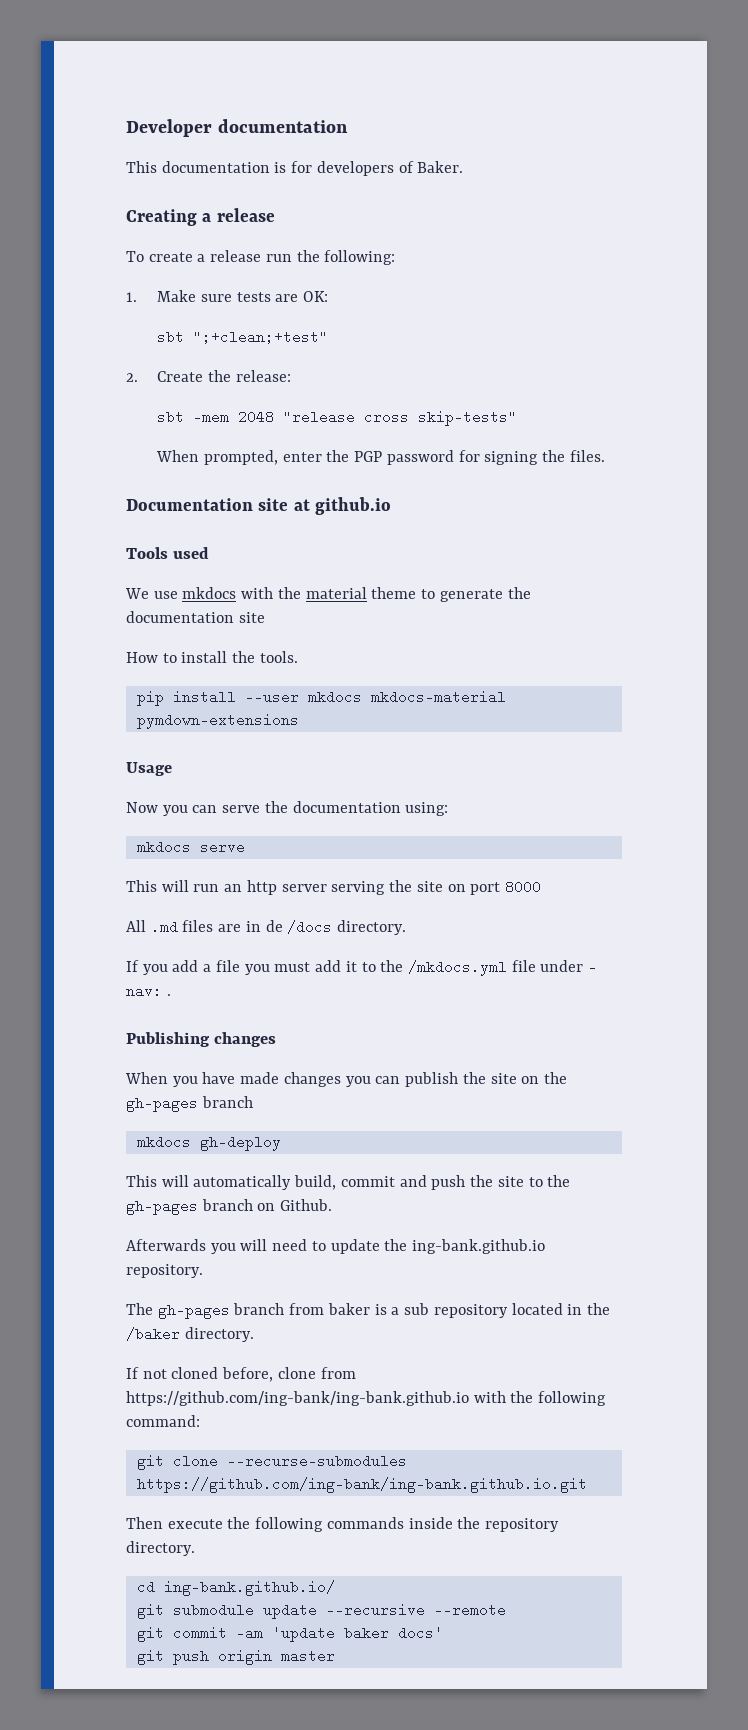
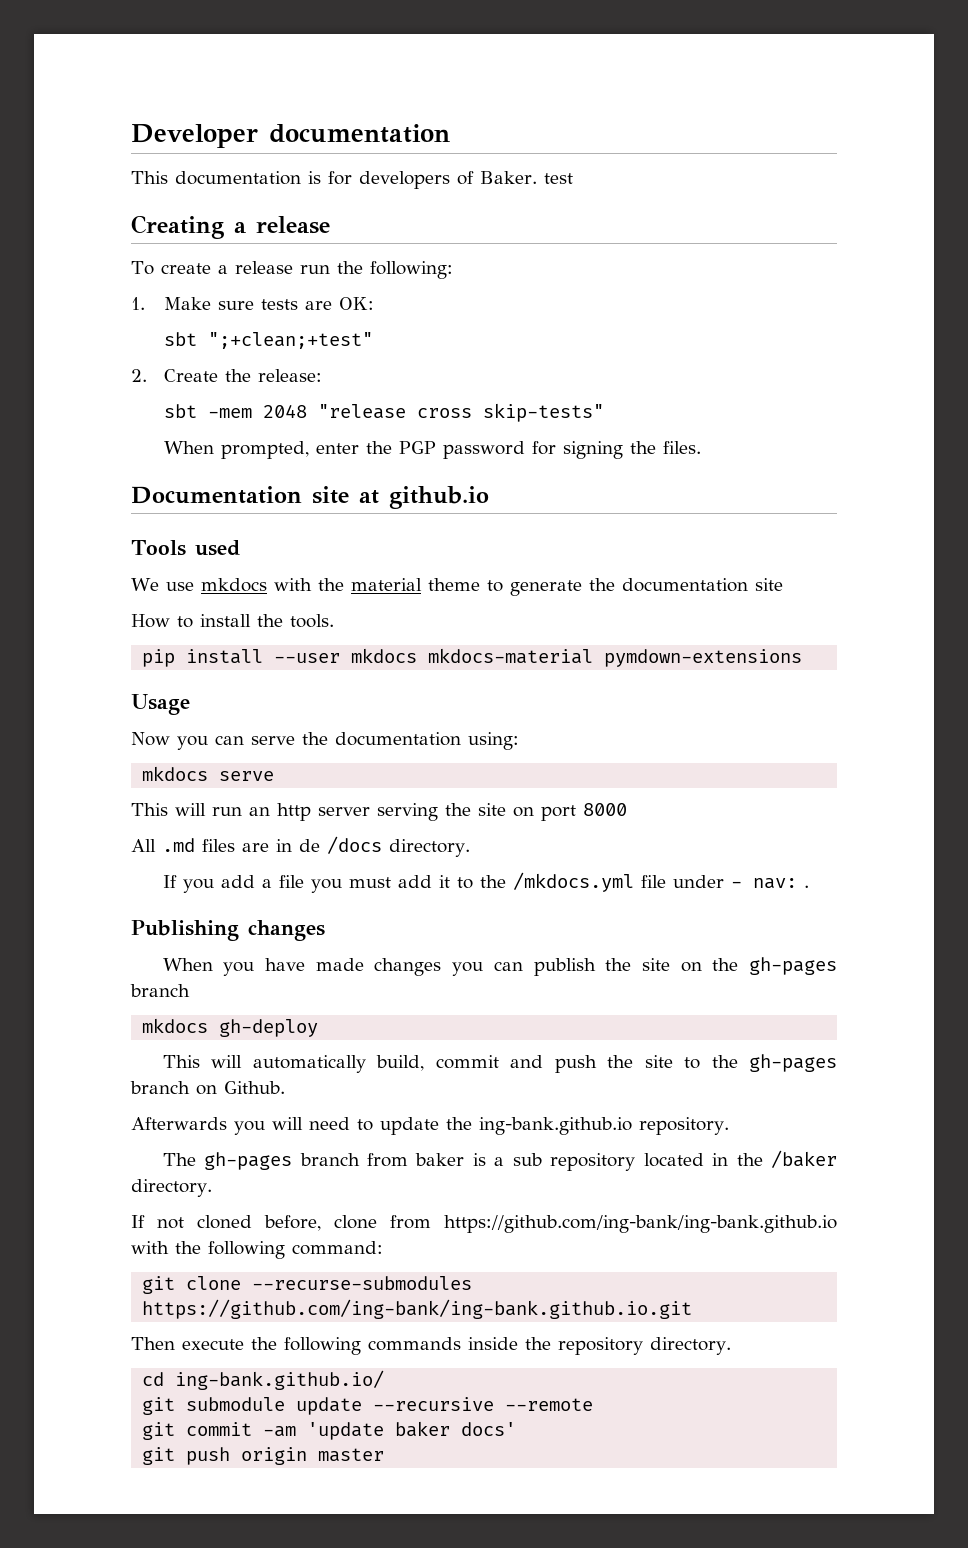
- This documentation is for developers of Baker.
+ This documentation is for developers of Baker. test

